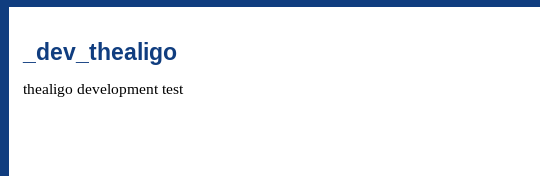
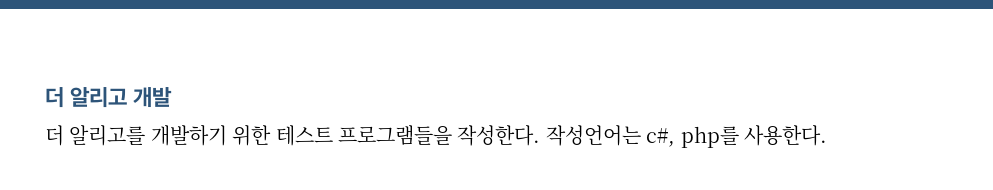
- _dev_thealigo
- thealigo development test
+ 더 알리고 개발
+ 더 알리고를 개발하기 위한 테스트 프로그램들을 작성한다. 작성언어는 c#, php를 사용한다.

